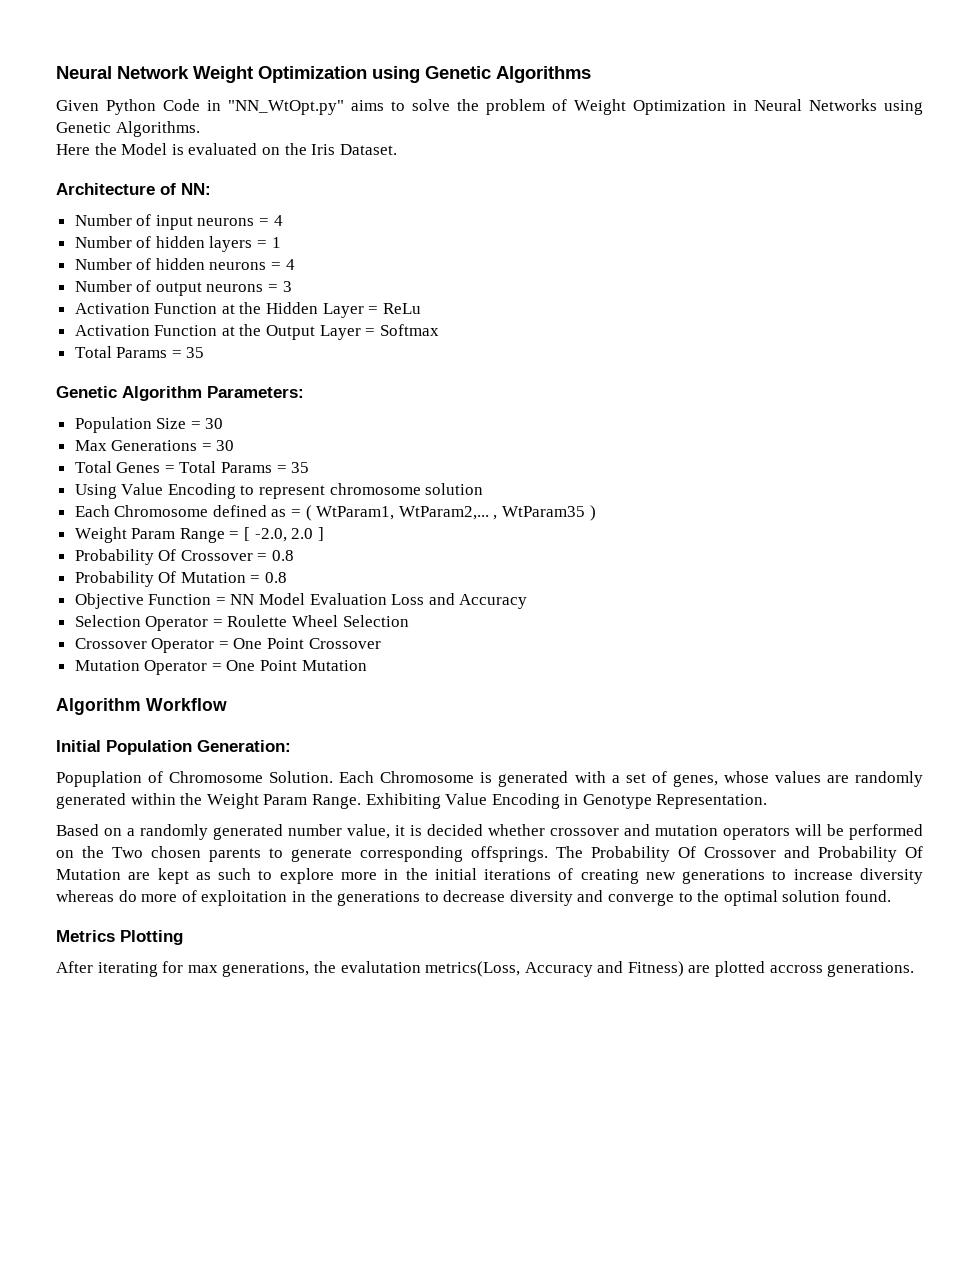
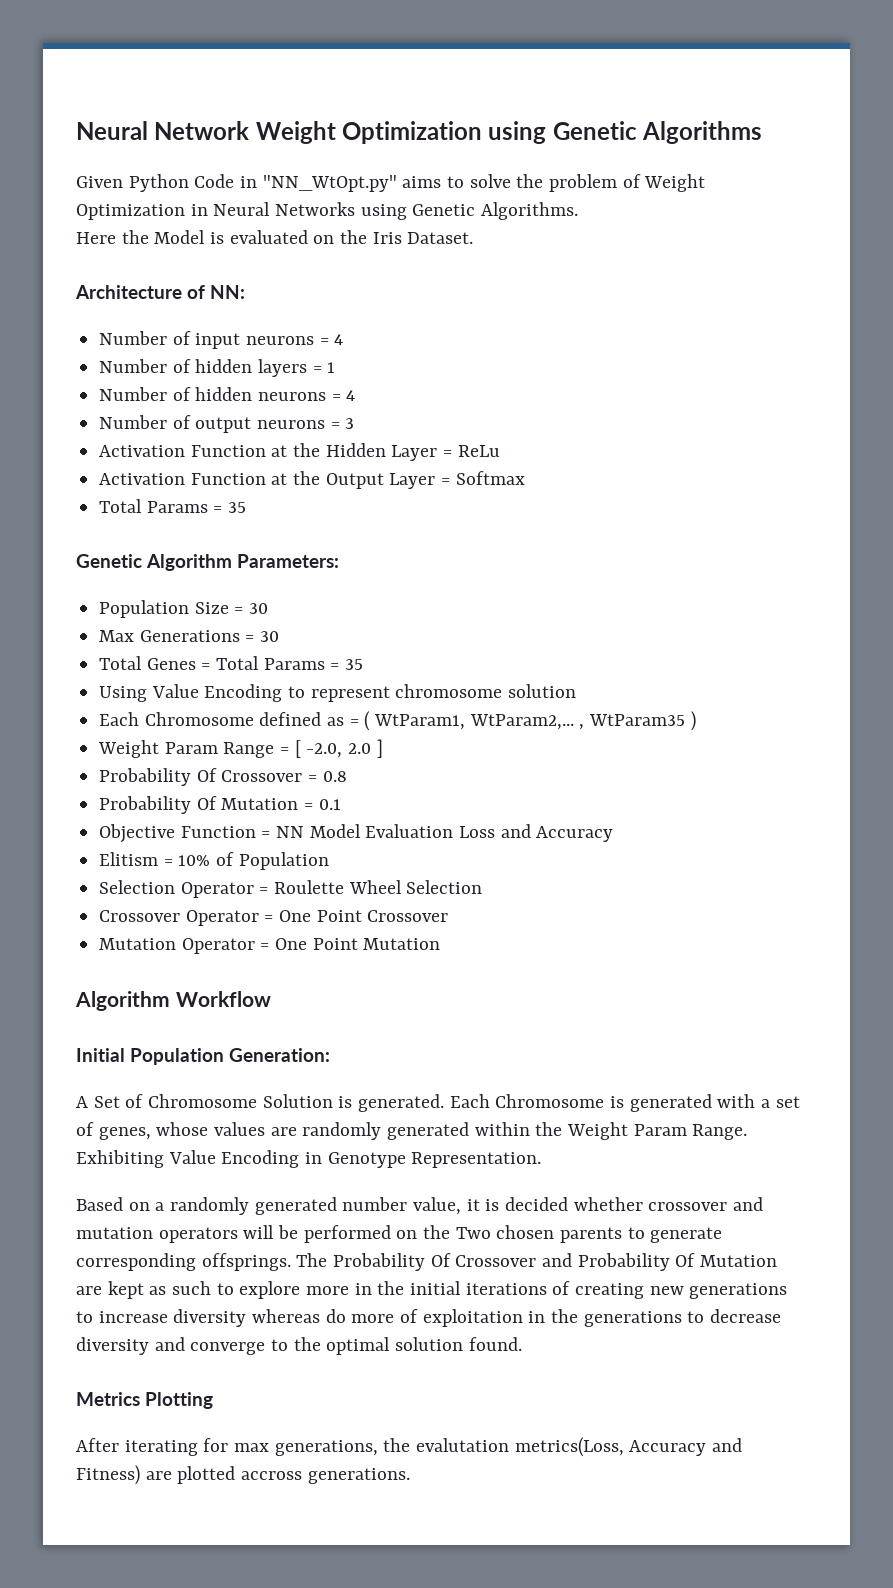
- Probability Of Mutation = 0.8
+ Probability Of Mutation = 0.1
+ Elitism = 10% of Population
- Popuplation of Chromosome Solution.
+ A Set of Chromosome Solution is generated.

